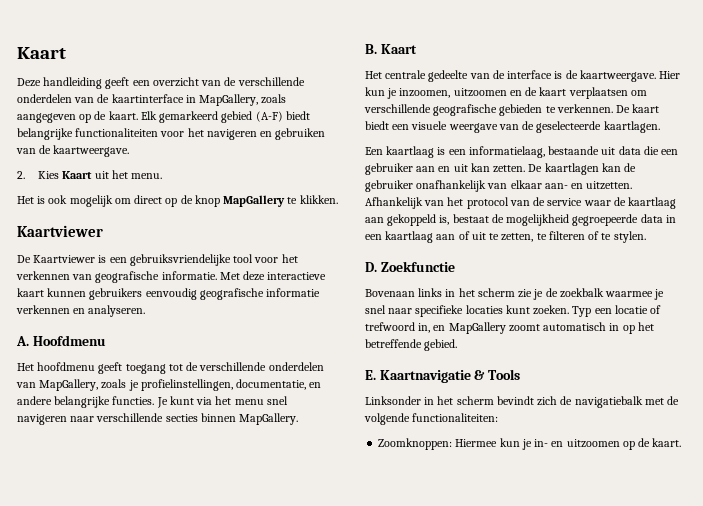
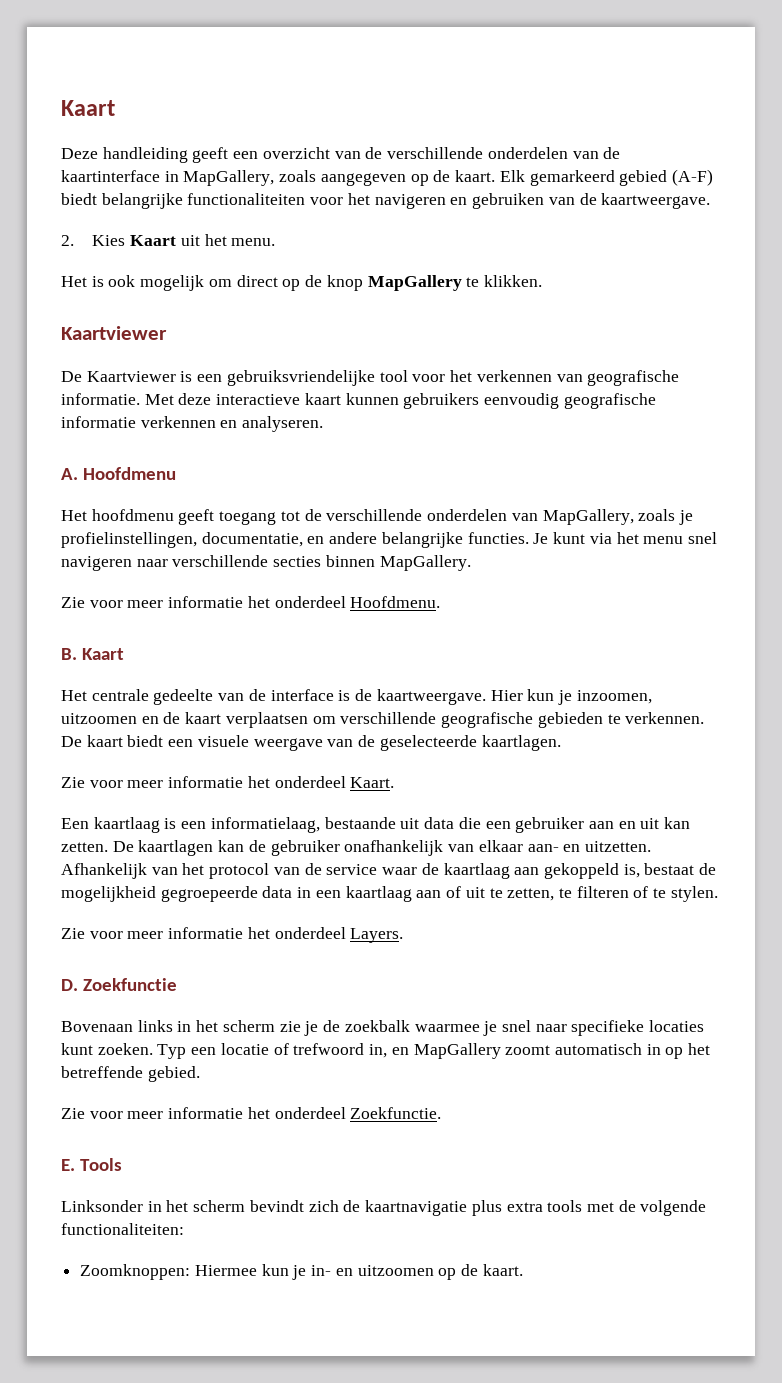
+ Zie voor meer informatie het onderdeel Hoofdmenu.
+ Zie voor meer informatie het onderdeel Kaart.
+ Zie voor meer informatie het onderdeel Layers.
+ Zie voor meer informatie het onderdeel Zoekfunctie.
- E. Kaartnavigatie & Tools
+ E. Tools
- Linksonder in het scherm bevindt zich de navigatiebalk met de volgende functionaliteiten:
+ Linksonder in het scherm bevindt zich de kaartnavigatie plus extra tools met de volgende functionaliteiten:

